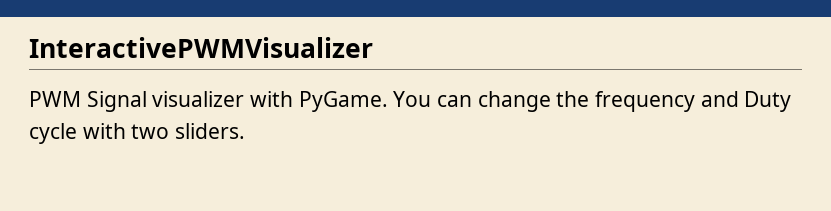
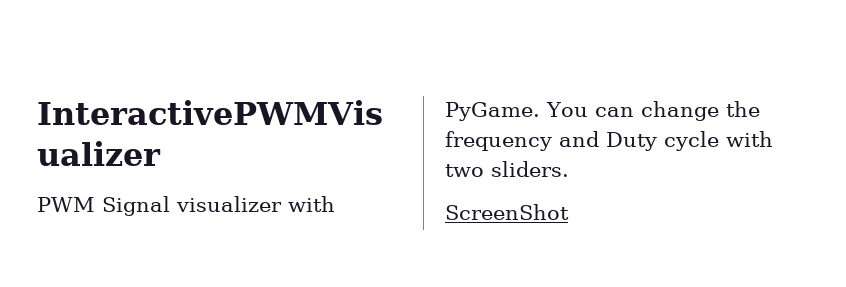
+ ScreenShot

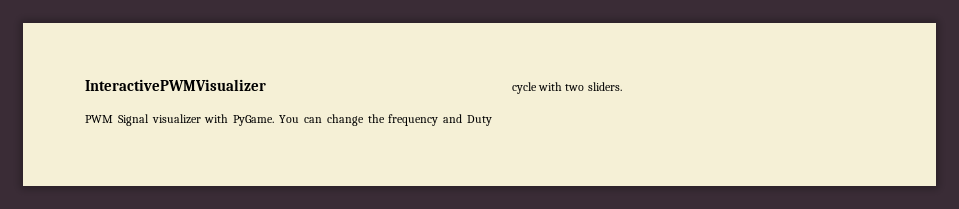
- ScreenShot

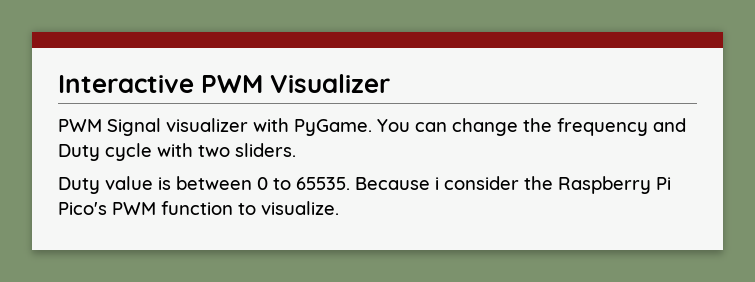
- InteractivePWMVisualizer
+ Interactive PWM Visualizer
+ Duty value is between 0 to 65535. Because i consider the Raspberry Pi Pico's PWM function to visualize.

